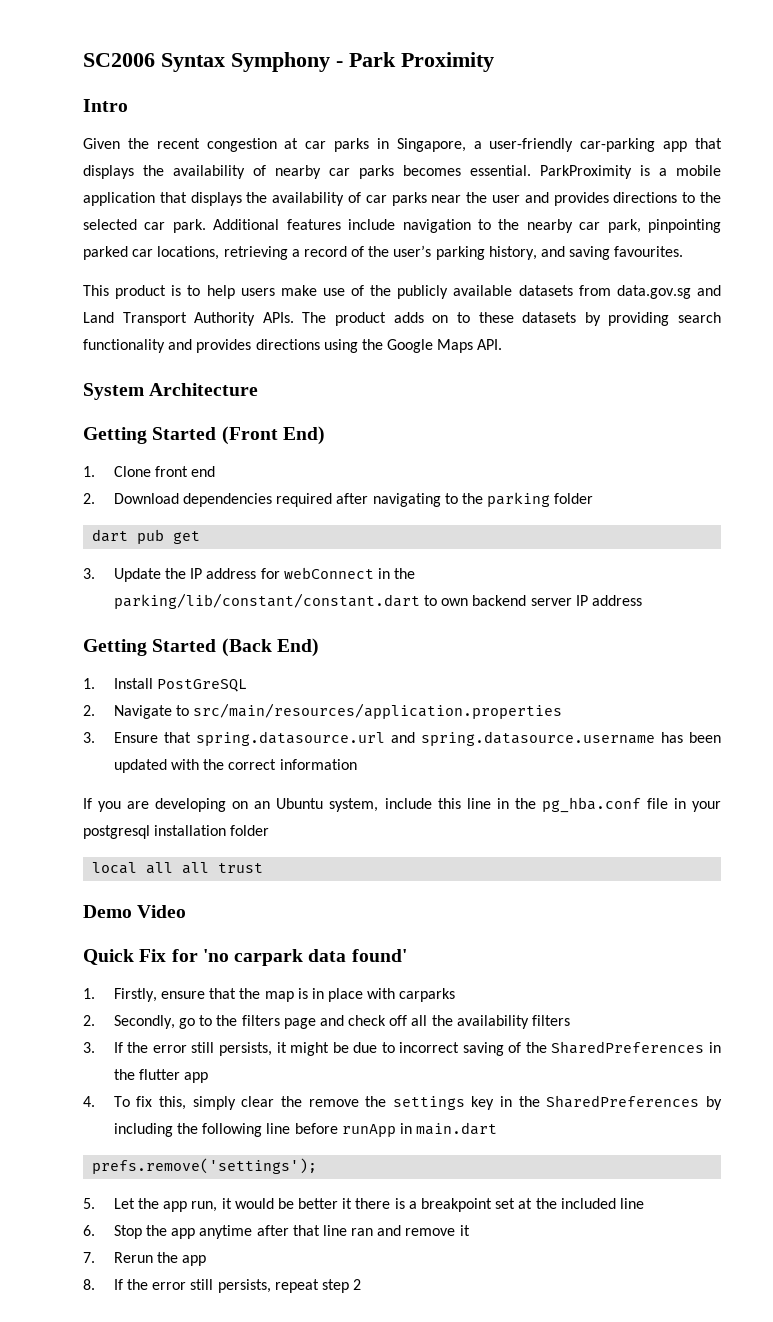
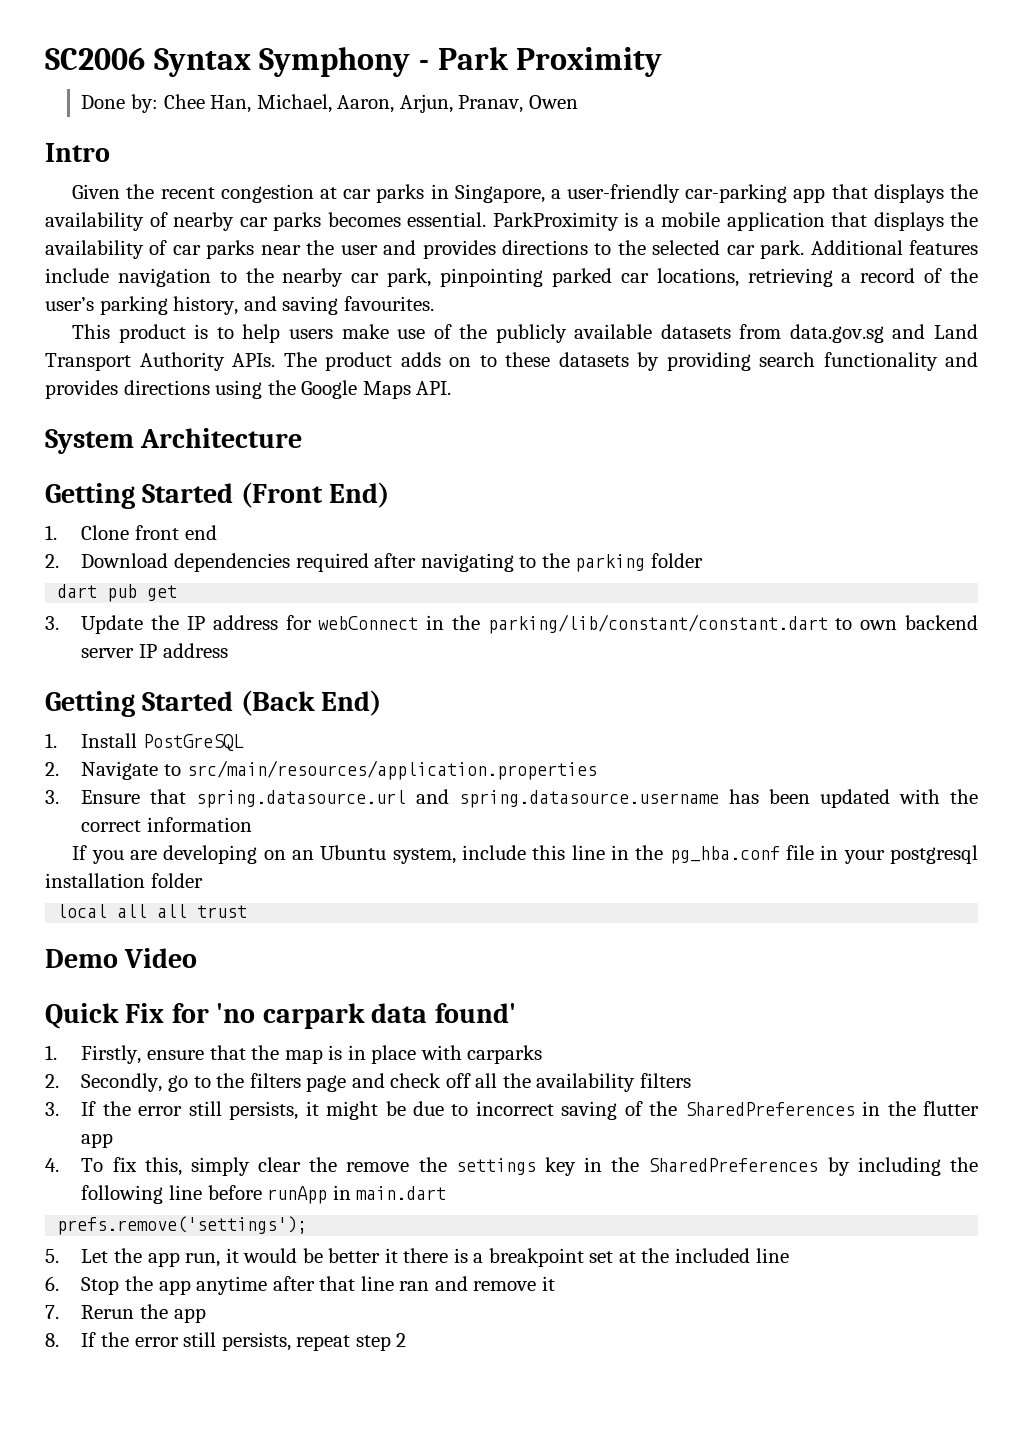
+ Done by: Chee Han, Michael, Aaron, Arjun, Pranav, Owen

